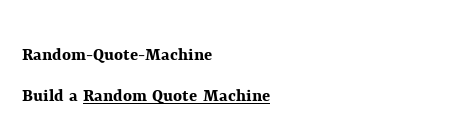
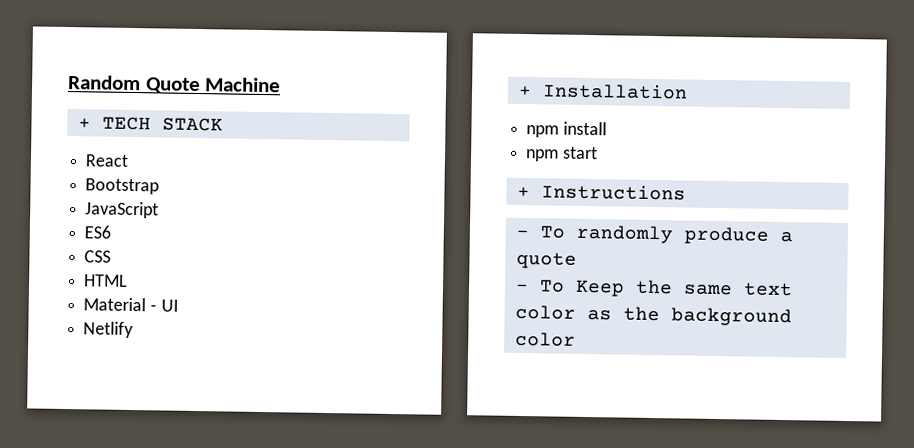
- Random-Quote-Machine
- Build a Random Quote Machine
+ Random Quote Machine
+ + TECH STACK
+ React
+ Bootstrap
+ JavaScript
+ ES6
+ CSS
+ HTML
+ Material - UI
+ Netlify
+ + Installation
+ npm install
+ npm start
+ + Instructions
+ - To randomly produce a quote
+ - To Keep the same text color as the background color

